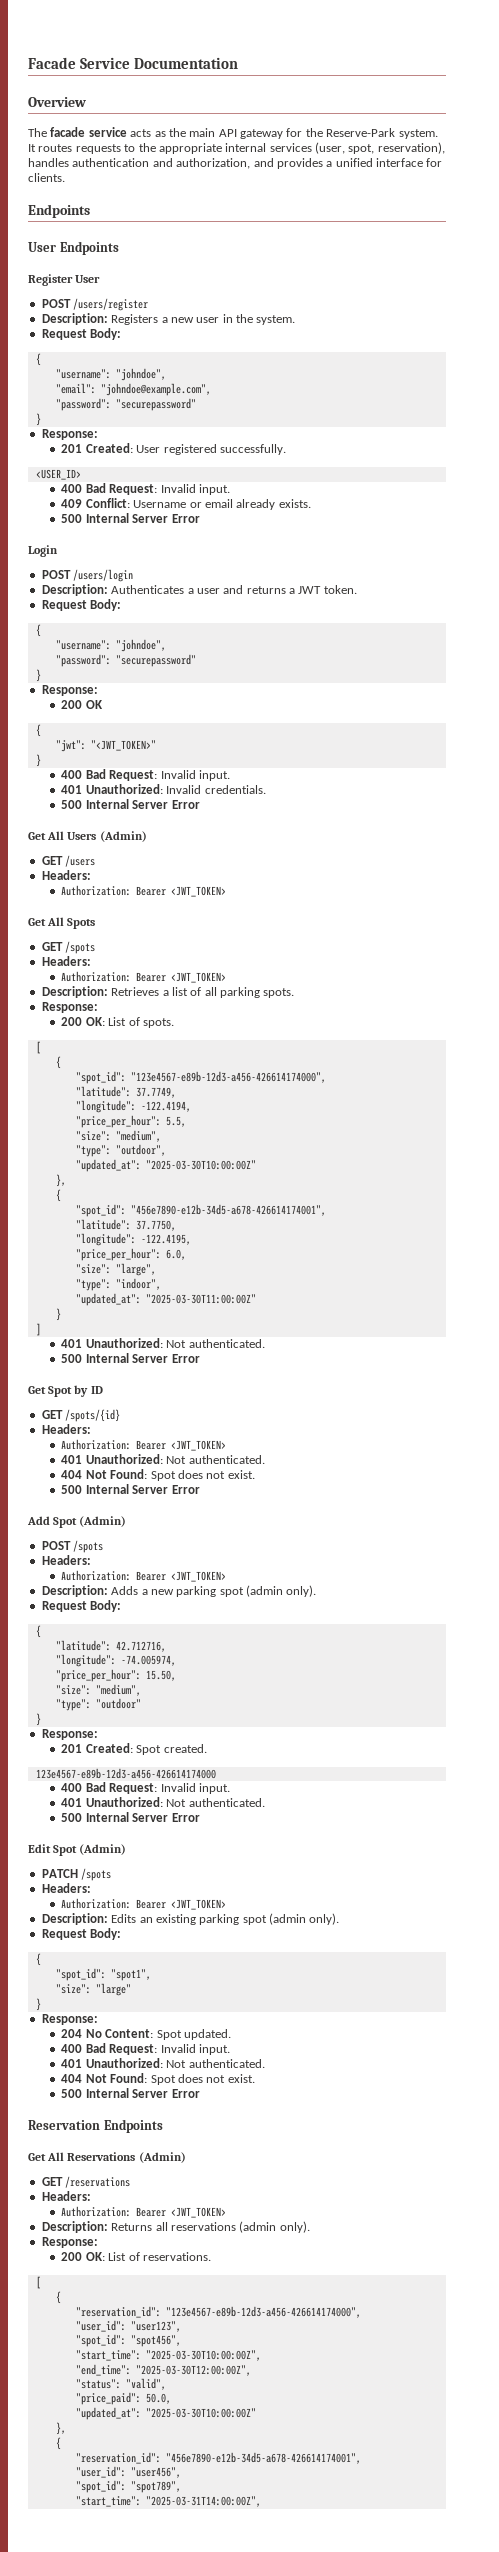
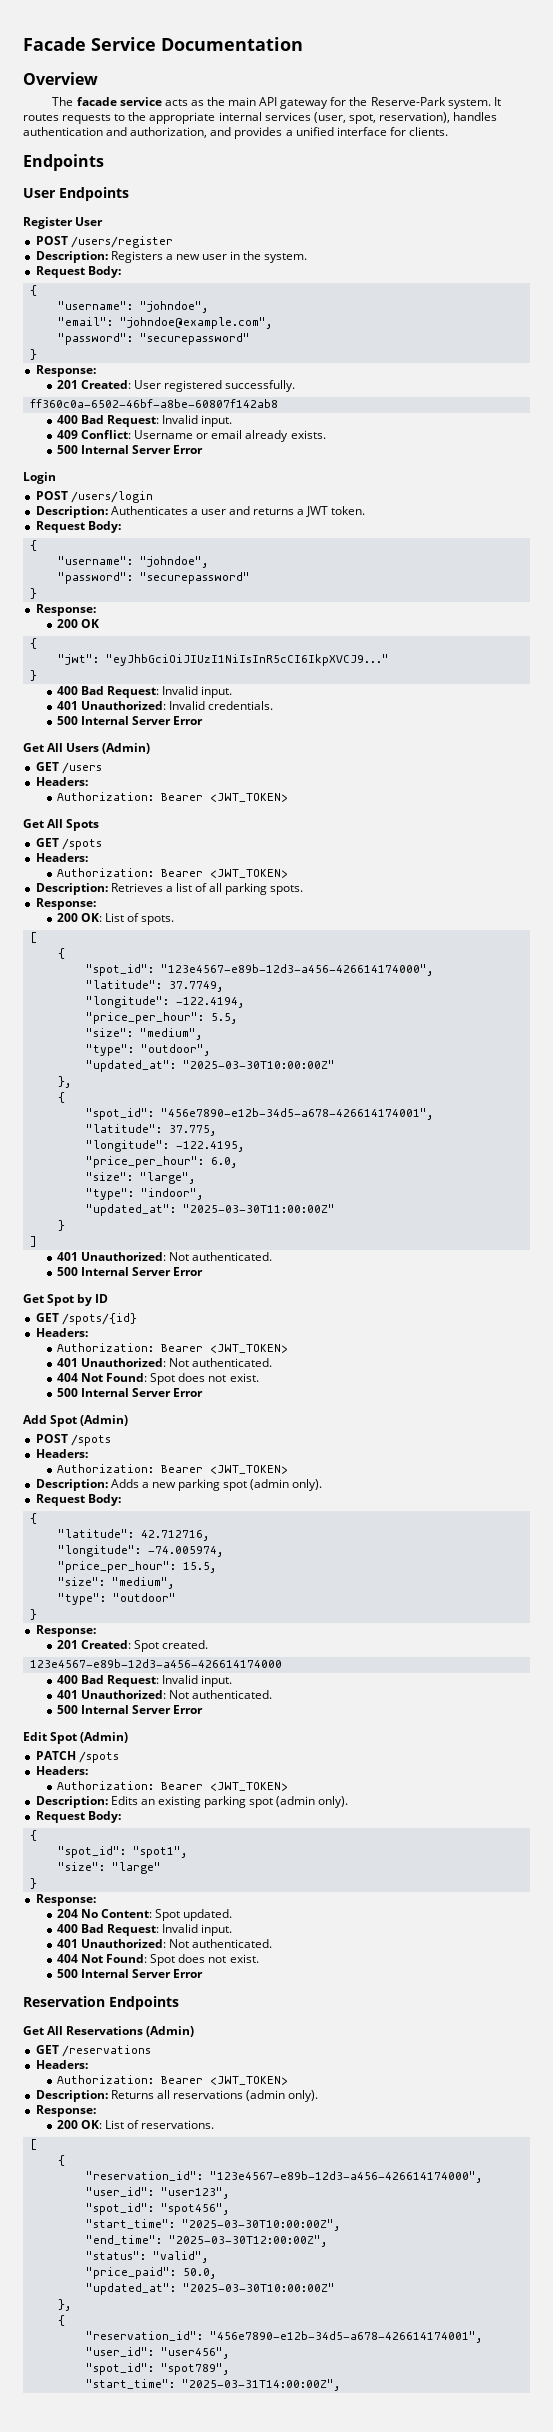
- <USER_ID>
+ ff360c0a-6502-46bf-a8be-60807f142ab8
- "jwt": "<JWT_TOKEN>"
+ "jwt": "eyJhbGciOiJIUzI1NiIsInR5cCI6IkpXVCJ9..."
- "latitude": 37.7750,
+ "latitude": 37.775,
- "price_per_hour": 15.50,
+ "price_per_hour": 15.5,

